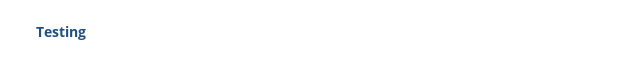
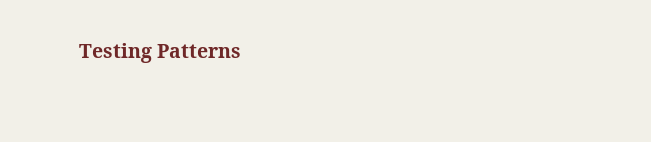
- Testing
+ Testing Patterns

